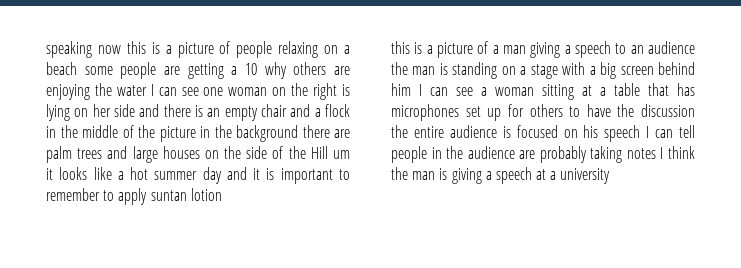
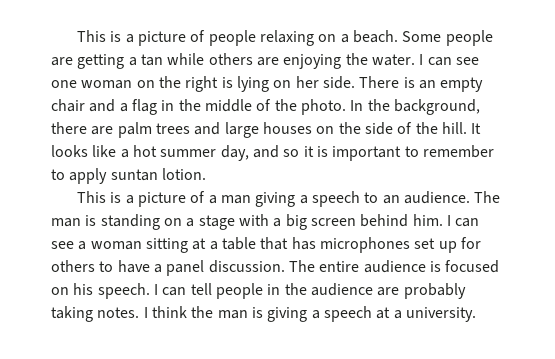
- speaking now this is a picture of people relaxing on a beach some people are getting a 10 why others are enjoying the water I can see one woman on the right is lying on her side and there is an empty chair and a flock in the middle of the picture in the background there are palm trees and large houses on the side of the Hill um it looks like a hot summer day and it is important to remember to apply suntan lotion
- this is a picture of a man giving a speech to an audience the man is standing on a stage with a big screen behind him I can see a woman sitting at a table that has microphones set up for others to have the discussion the entire audience is focused on his speech I can tell people in the audience are probably taking notes I think the man is giving a speech at a university
+ This is a picture of people relaxing on a beach. Some people are getting a tan while others are enjoying the water. I can see one woman on the right is lying on her side. There is an empty chair and a flag in the middle of the photo. In the background, there are palm trees and large houses on the side of the hill. It looks like a hot summer day, and so it is important to remember to apply suntan lotion.
+ This is a picture of a man giving a speech to an audience. The man is standing on a stage with a big screen behind him. I can see a woman sitting at a table that has microphones set up for others to have a panel discussion. The entire audience is focused on his speech. I can tell people in the audience are probably taking notes. I think the man is giving a speech at a university.

